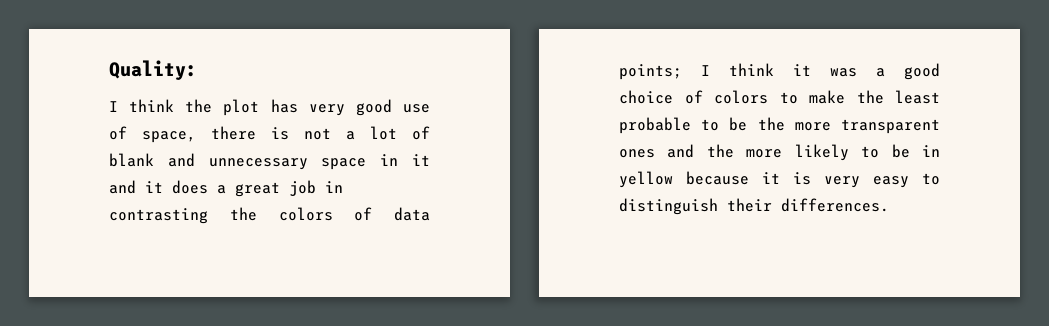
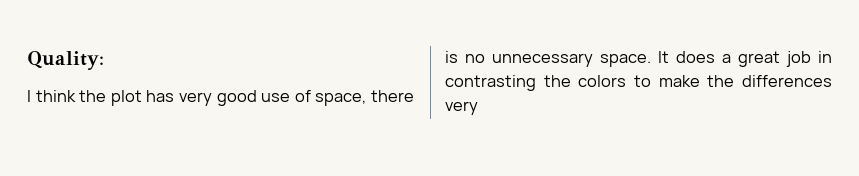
- I think the plot has very good use of space, there is not a lot of blank and unnecessary space in it and it does a great job in contrasting the colors of data points; I think it was a good choice of colors to make the least probable to be the more transparent ones and the more likely to be in yellow because it is very easy to distinguish their differences.
+ I think the plot has very good use of space, there is no unnecessary space. It does a great job in contrasting the colors to make the differences very

